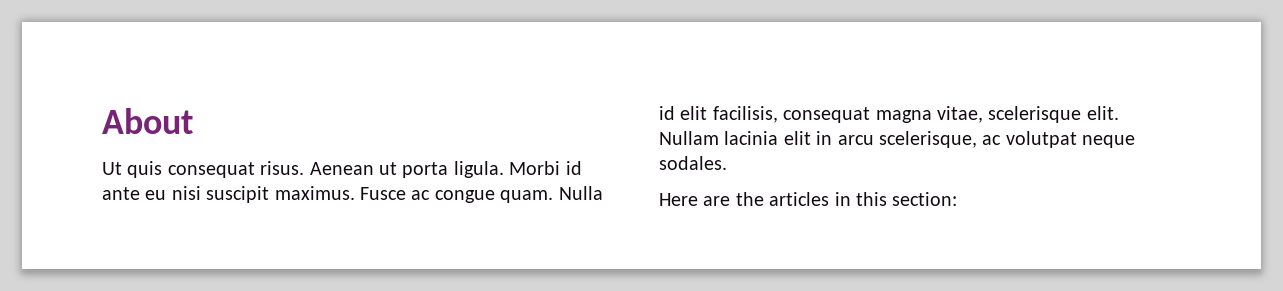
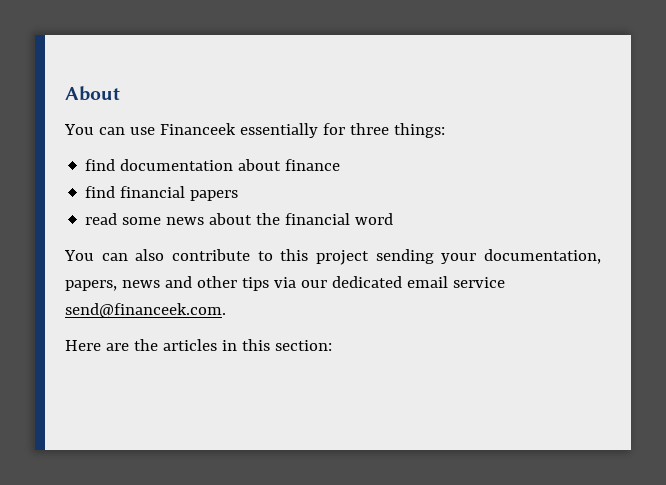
- Ut quis consequat risus. Aenean ut porta ligula. Morbi id ante eu nisi suscipit maximus. Fusce ac congue quam. Nulla id elit facilisis, consequat magna vitae, scelerisque elit. Nullam lacinia elit in arcu scelerisque, ac volutpat neque sodales.
+ You can use Financeek essentially for three things:
+ find documentation about finance
+ find financial papers
+ read some news about the financial word
+ You can also contribute to this project sending your documentation, papers, news and other tips via our dedicated email service send@financeek.com.

